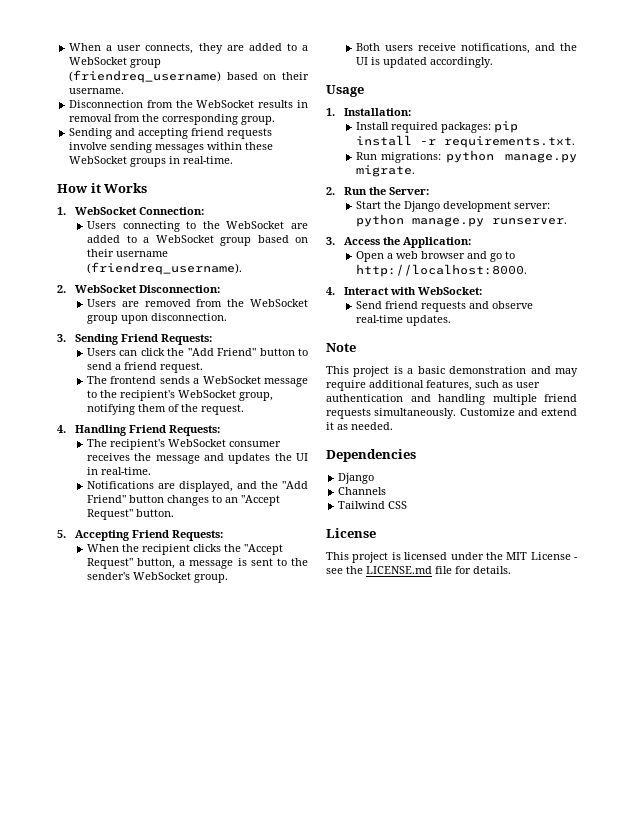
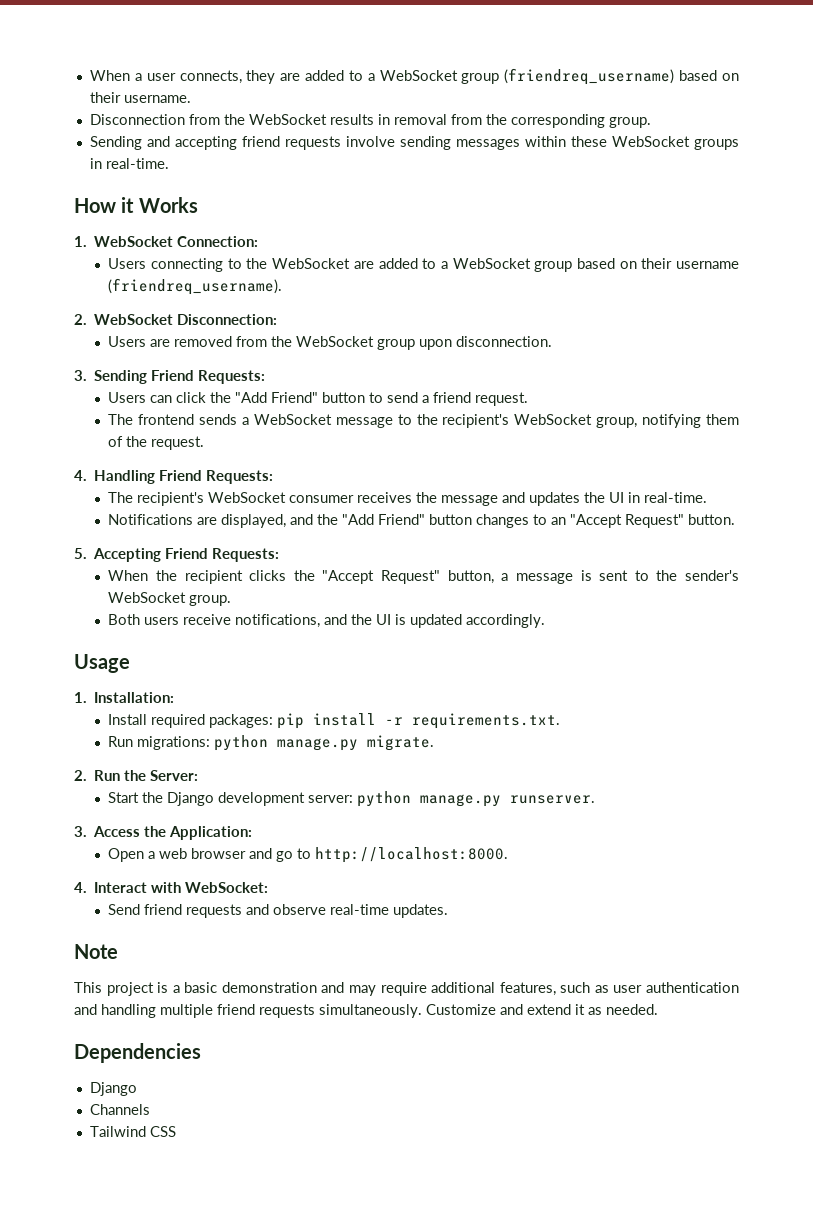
  Tailwind CSS
- License
- This project is licensed under the MIT License - see the LICENSE.md file for details.

